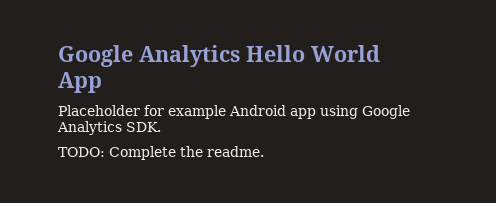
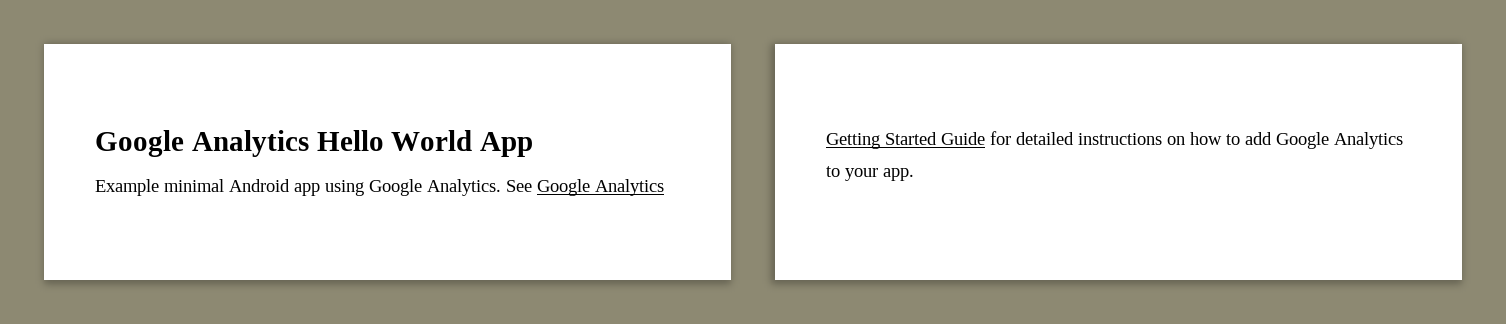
- Placeholder for example Android app using Google Analytics SDK.
- TODO: Complete the readme.
+ Example minimal Android app using Google Analytics. See Google Analytics Getting Started Guide for detailed instructions on how to add Google Analytics to your app.

